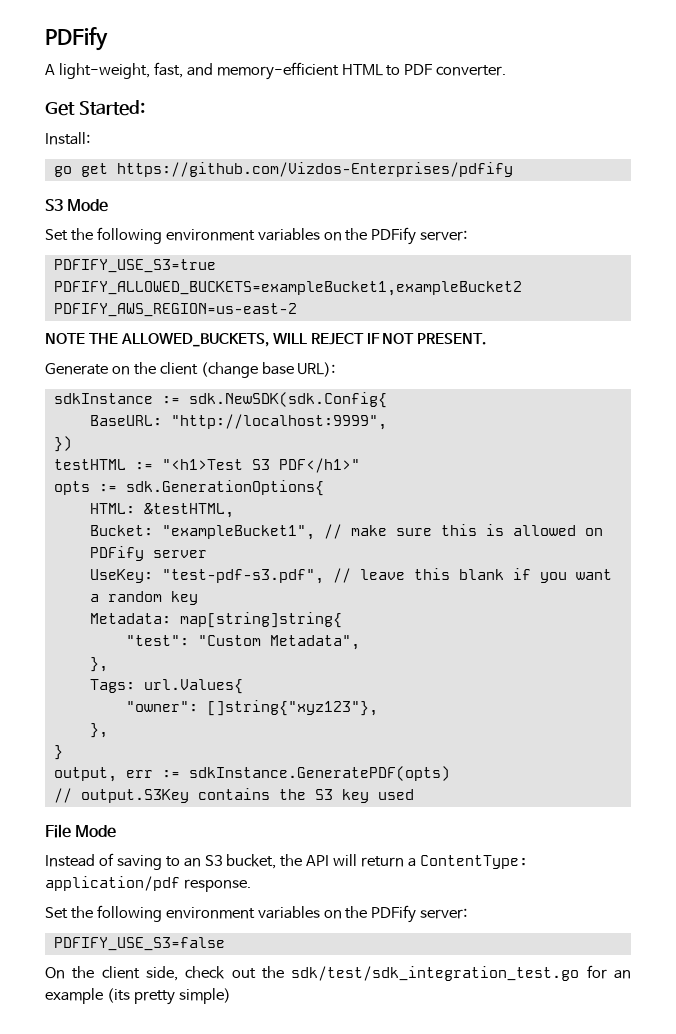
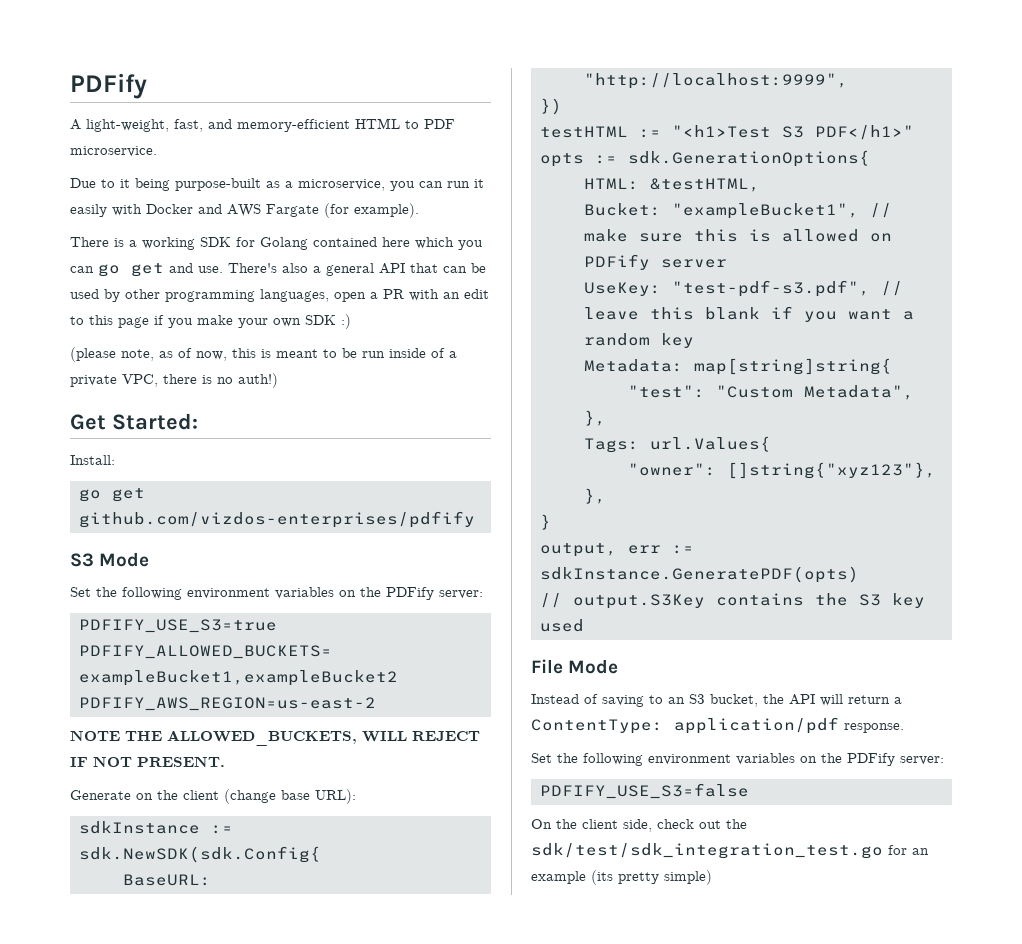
- A light-weight, fast, and memory-efficient HTML to PDF converter.
+ A light-weight, fast, and memory-efficient HTML to PDF microservice.
+ Due to it being purpose-built as a microservice, you can run it easily with Docker and AWS Fargate (for example).
+ There is a working SDK for Golang contained here which you can go get and use. There's also a general API that can be used by other programming languages, open a PR with an edit to this page if you make your own SDK :)
+ (please note, as of now, this is meant to be run inside of a private VPC, there is no auth!)
- go get https://github.com/Vizdos-Enterprises/pdfify
+ go get github.com/vizdos-enterprises/pdfify

